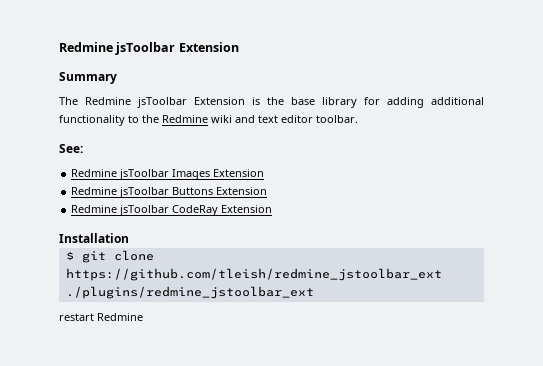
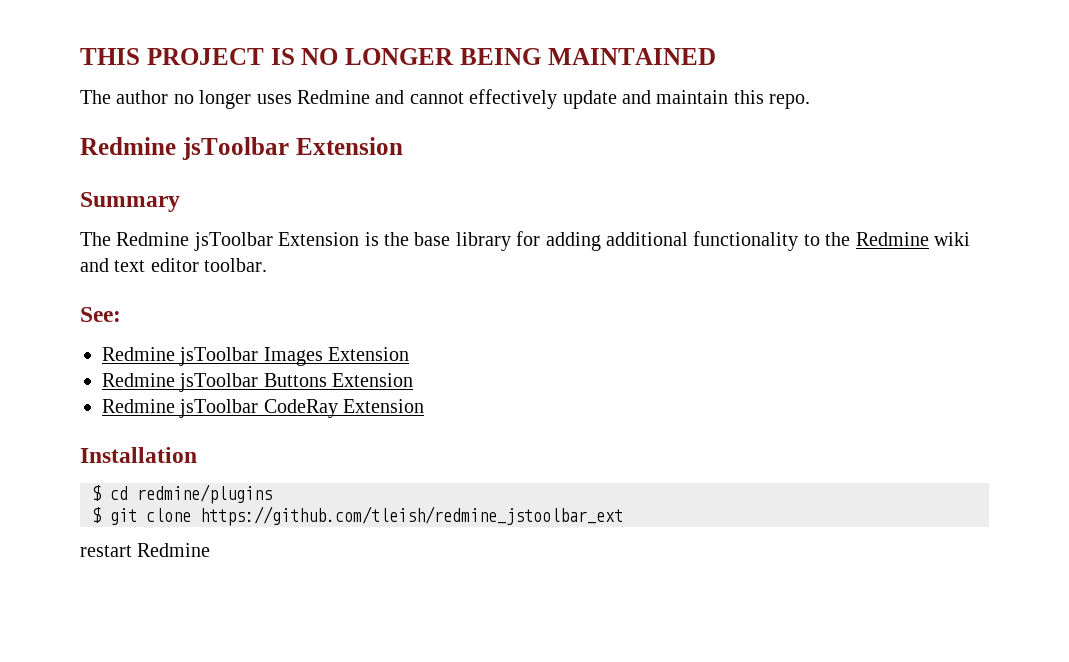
+ THIS PROJECT IS NO LONGER BEING MAINTAINED
+ The author no longer uses Redmine and cannot effectively update and maintain this repo.
+ $ cd redmine/plugins
- $ git clone https://github.com/tleish/redmine_jstoolbar_ext ./plugins/redmine_jstoolbar_ext
+ $ git clone https://github.com/tleish/redmine_jstoolbar_ext

